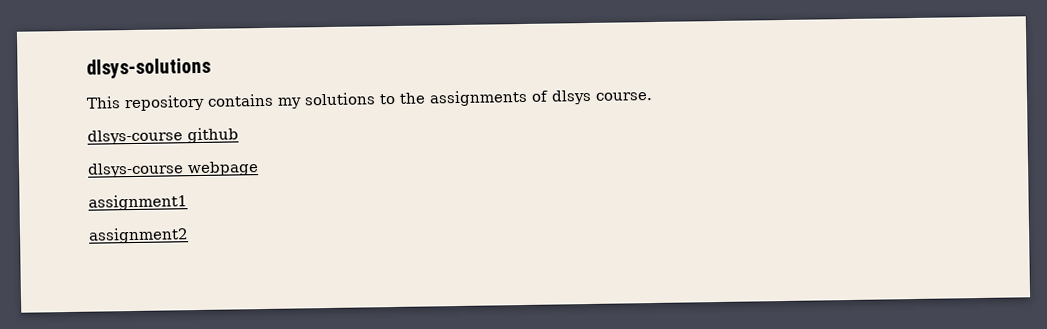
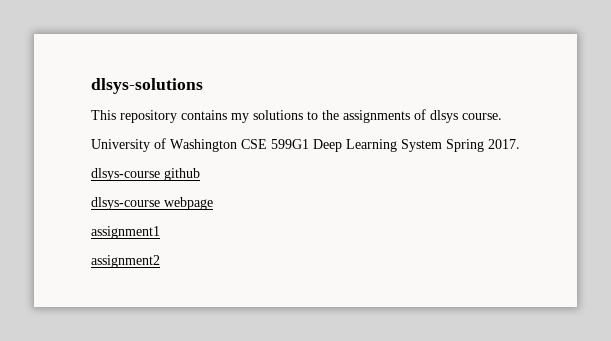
+ University of Washington CSE 599G1 Deep Learning System Spring 2017.

